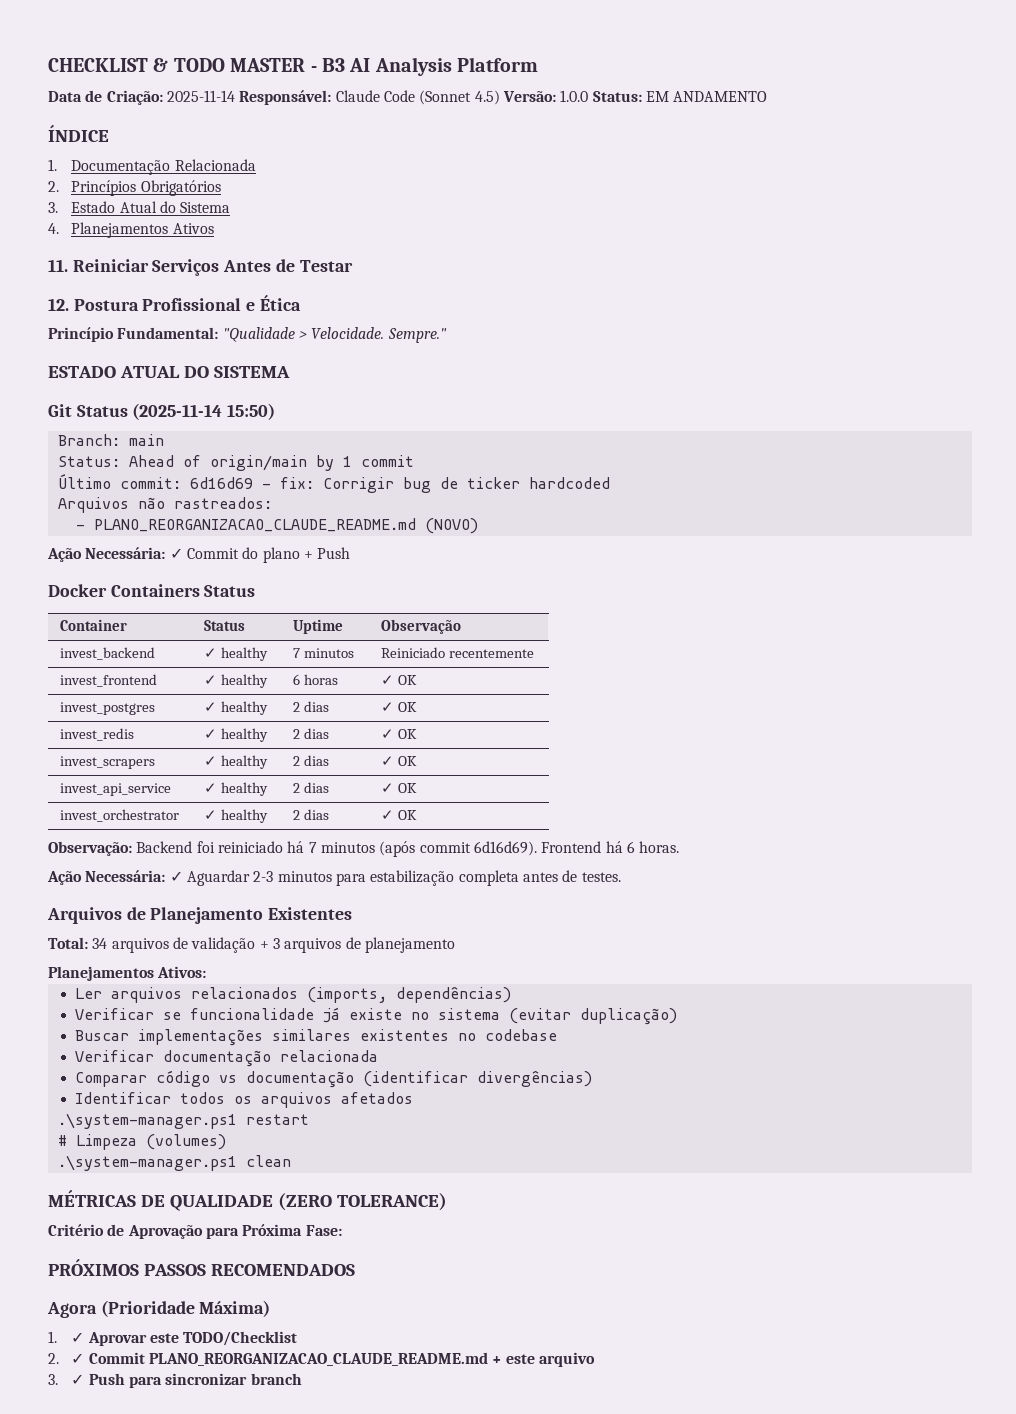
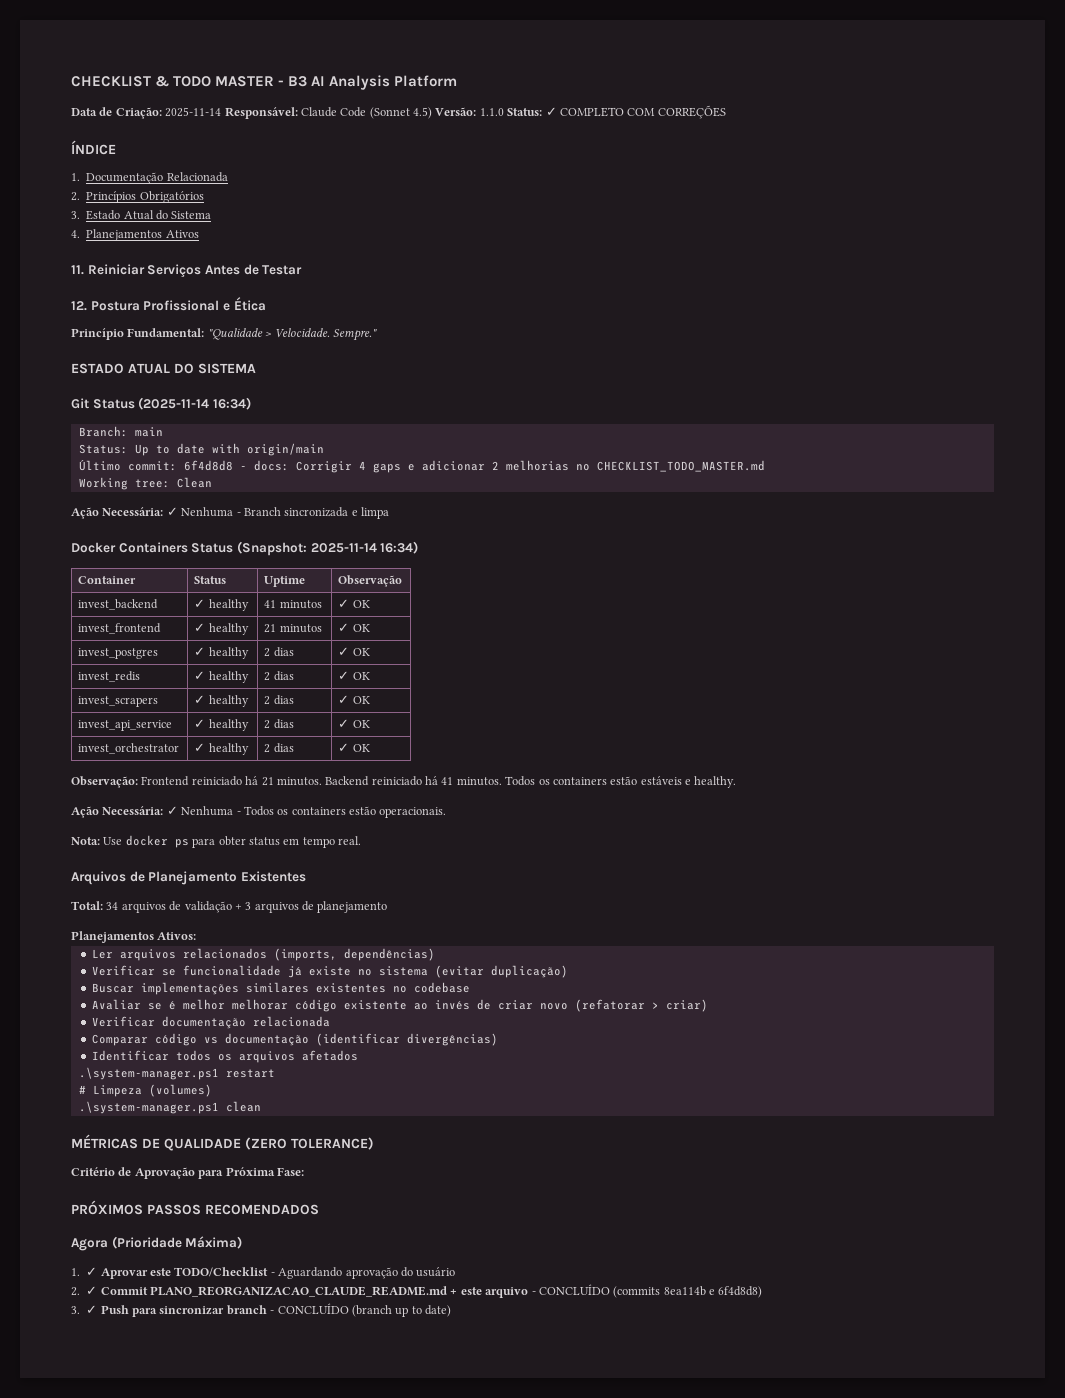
- Data de Criação: 2025-11-14 Responsável: Claude Code (Sonnet 4.5) Versão: 1.0.0 Status: EM ANDAMENTO
+ Data de Criação: 2025-11-14 Responsável: Claude Code (Sonnet 4.5) Versão: 1.1.0 Status: ✓ COMPLETO COM CORREÇÕES
- Git Status (2025-11-14 15:50)
+ Git Status (2025-11-14 16:34)
- Status: Ahead of origin/main by 1 commit
- Último commit: 6d16d69 - fix: Corrigir bug de ticker hardcoded
- Arquivos não rastreados:
- - PLANO_REORGANIZACAO_CLAUDE_README.md (NOVO)
- Ação Necessária: ✓ Commit do plano + Push
+ Status: Up to date with origin/main
+ Último commit: 6f4d8d8 - docs: Corrigir 4 gaps e adicionar 2 melhorias no CHECKLIST_TODO_MASTER.md
+ Working tree: Clean
+ Ação Necessária: ✓ Nenhuma - Branch sincronizada e limpa
- Docker Containers Status
+ Docker Containers Status (Snapshot: 2025-11-14 16:34)
- invest_backend | ✓ healthy | 7 minutos | Reiniciado recentemente
+ invest_backend | ✓ healthy | 41 minutos | ✓ OK
- invest_frontend | ✓ healthy | 6 horas | ✓ OK
+ invest_frontend | ✓ healthy | 21 minutos | ✓ OK
- Observação: Backend foi reiniciado há 7 minutos (após commit 6d16d69). Frontend há 6 horas.
- Ação Necessária: ✓ Aguardar 2-3 minutos para estabilização completa antes de testes.
+ Observação: Frontend reiniciado há 21 minutos. Backend reiniciado há 41 minutos. Todos os containers estão estáveis e healthy.
+ Ação Necessária: ✓ Nenhuma - Todos os containers estão operacionais.
+ Nota: Use docker ps para obter status em tempo real.
+ Avaliar se é melhor melhorar código existente ao invés de criar novo (refatorar > criar)
- 1. ✓ Aprovar este TODO/Checklist
+ 1. ✓ Aprovar este TODO/Checklist - Aguardando aprovação do usuário
- 2. ✓ Commit PLANO_REORGANIZACAO_CLAUDE_README.md + este arquivo
+ 2. ✓ Commit PLANO_REORGANIZACAO_CLAUDE_README.md + este arquivo - CONCLUÍDO (commits 8ea114b e 6f4d8d8)
- 3. ✓ Push para sincronizar branch
+ 3. ✓ Push para sincronizar branch - CONCLUÍDO (branch up to date)

